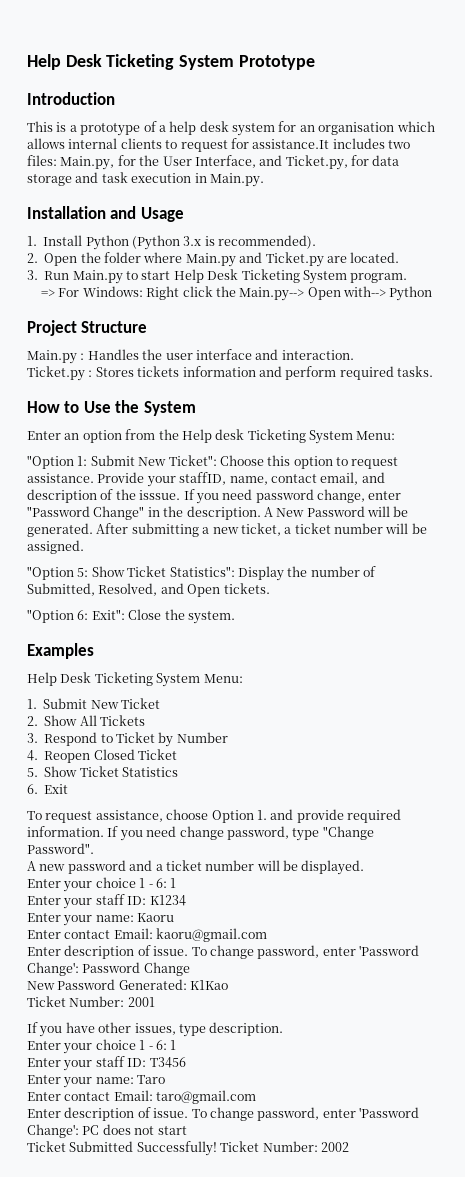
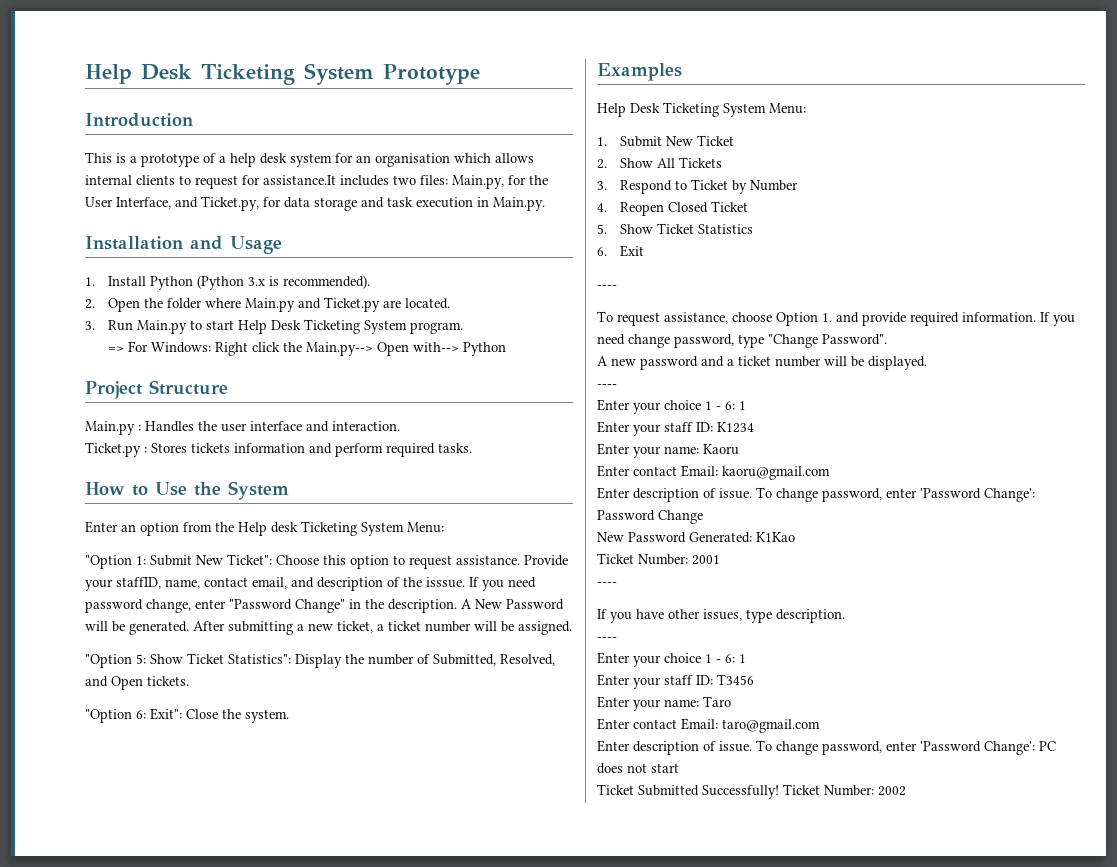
  6. Exit
+ ----
  A new password and a ticket number will be displayed.
+ ----
  Ticket Number: 2001
+ ----
  If you have other issues, type description.
+ ----

